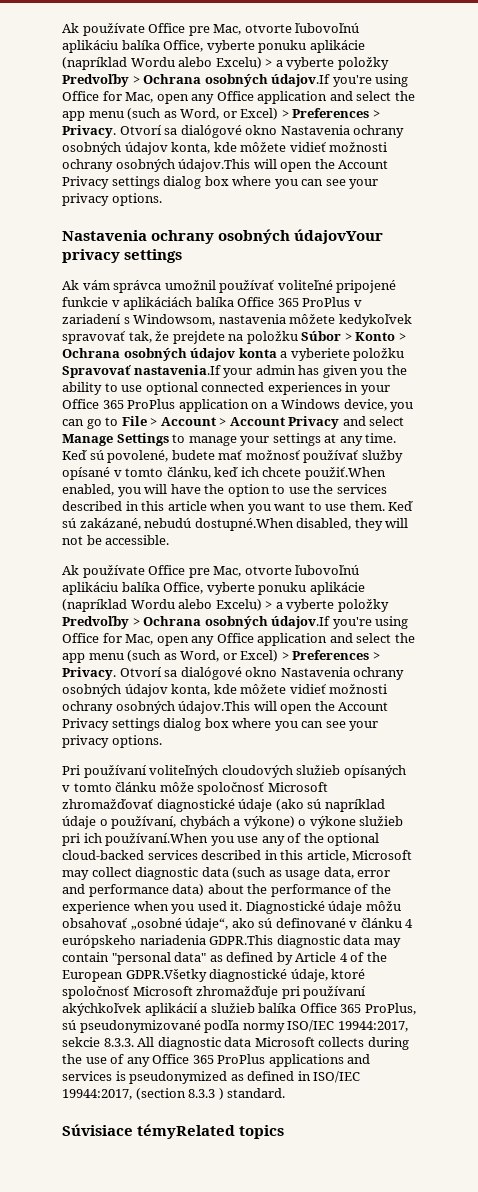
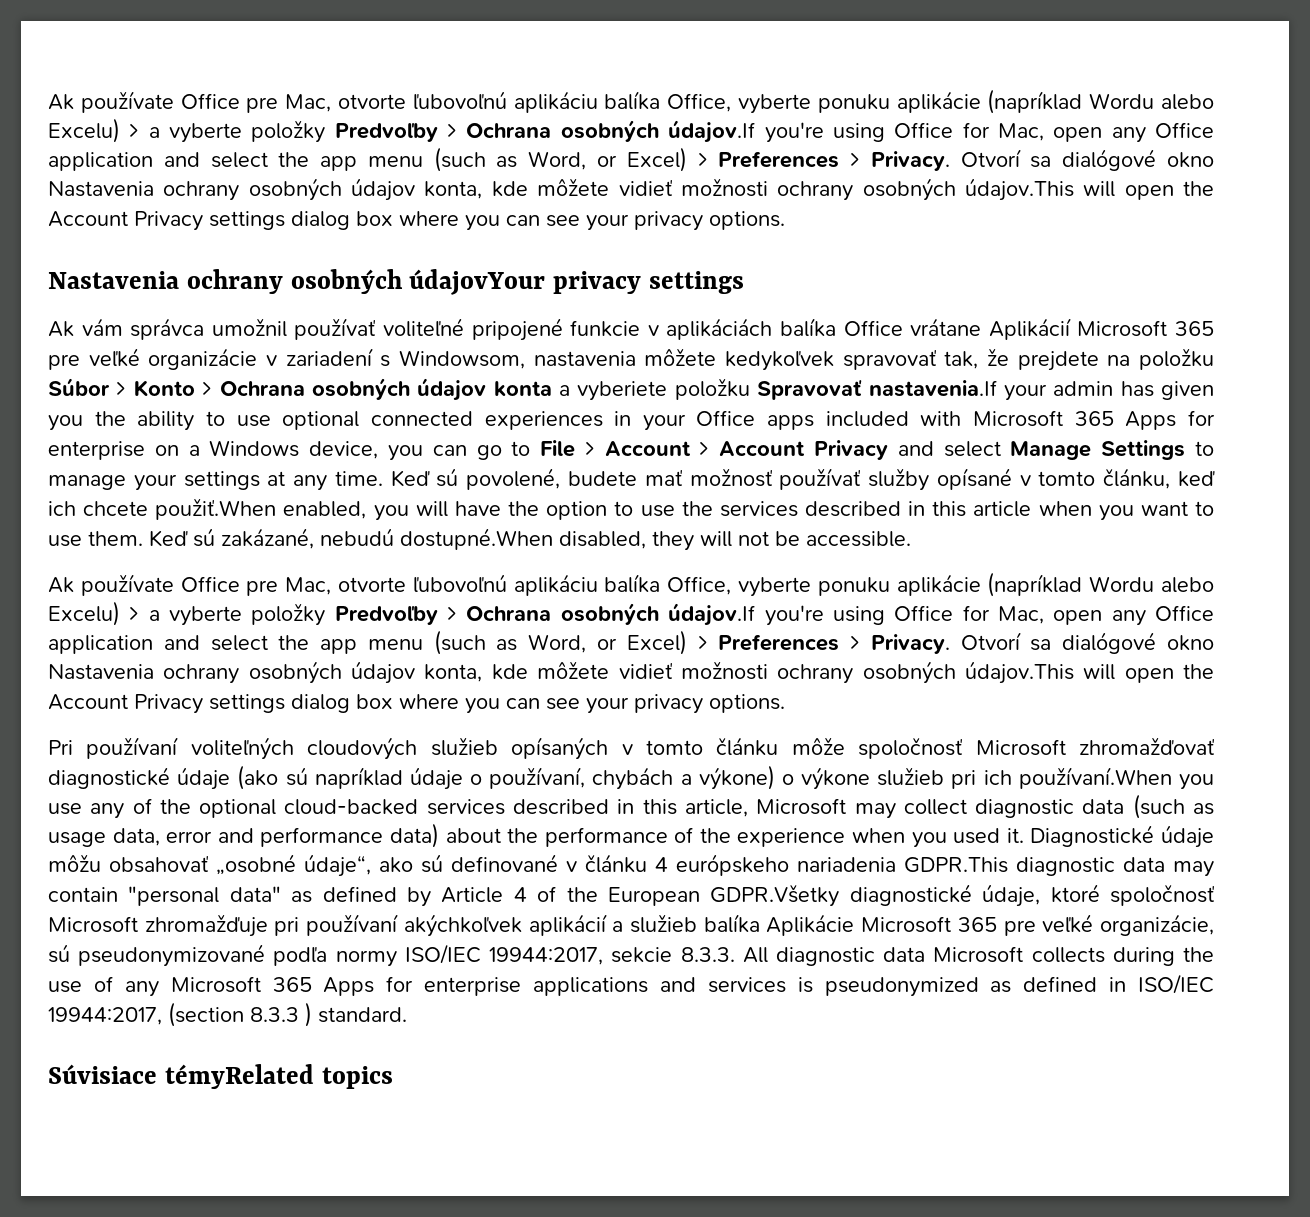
- Ak vám správca umožnil používať voliteľné pripojené funkcie v aplikáciách balíka Office 365 ProPlus v zariadení s Windowsom, nastavenia môžete kedykoľvek spravovať tak, že prejdete na položku Súbor > Konto > Ochrana osobných údajov konta a vyberiete položku Spravovať nastavenia.If your admin has given you the ability to use optional connected experiences in your Office 365 ProPlus application on a Windows device, you can go to File > Account > Account Privacy and select Manage Settings to manage your settings at any time.
+ Ak vám správca umožnil používať voliteľné pripojené funkcie v aplikáciách balíka Office vrátane Aplikácií Microsoft 365 pre veľké organizácie v zariadení s Windowsom, nastavenia môžete kedykoľvek spravovať tak, že prejdete na položku Súbor > Konto > Ochrana osobných údajov konta a vyberiete položku Spravovať nastavenia.If your admin has given you the ability to use optional connected experiences in your Office apps included with Microsoft 365 Apps for enterprise on a Windows device, you can go to File > Account > Account Privacy and select Manage Settings to manage your settings at any time.
- Diagnostické údaje môžu obsahovať „osobné údaje“, ako sú definované v článku 4 európskeho nariadenia GDPR.This diagnostic data may contain "personal data" as defined by Article 4 of the European GDPR.Všetky diagnostické údaje, ktoré spoločnosť Microsoft zhromažďuje pri používaní akýchkoľvek aplikácií a služieb balíka Office 365 ProPlus, sú pseudonymizované podľa normy ISO/IEC 19944:2017, sekcie 8.3.3. All diagnostic data Microsoft collects during the use of any Office 365 ProPlus applications and services is pseudonymized as defined in ISO/IEC 19944:2017, (section 8.3.3 ) standard.
+ Diagnostické údaje môžu obsahovať „osobné údaje“, ako sú definované v článku 4 európskeho nariadenia GDPR.This diagnostic data may contain "personal data" as defined by Article 4 of the European GDPR.Všetky diagnostické údaje, ktoré spoločnosť Microsoft zhromažďuje pri používaní akýchkoľvek aplikácií a služieb balíka Aplikácie Microsoft 365 pre veľké organizácie, sú pseudonymizované podľa normy ISO/IEC 19944:2017, sekcie 8.3.3. All diagnostic data Microsoft collects during the use of any Microsoft 365 Apps for enterprise applications and services is pseudonymized as defined in ISO/IEC 19944:2017, (section 8.3.3 ) standard.

